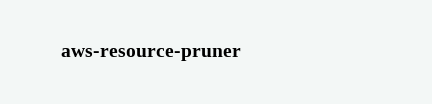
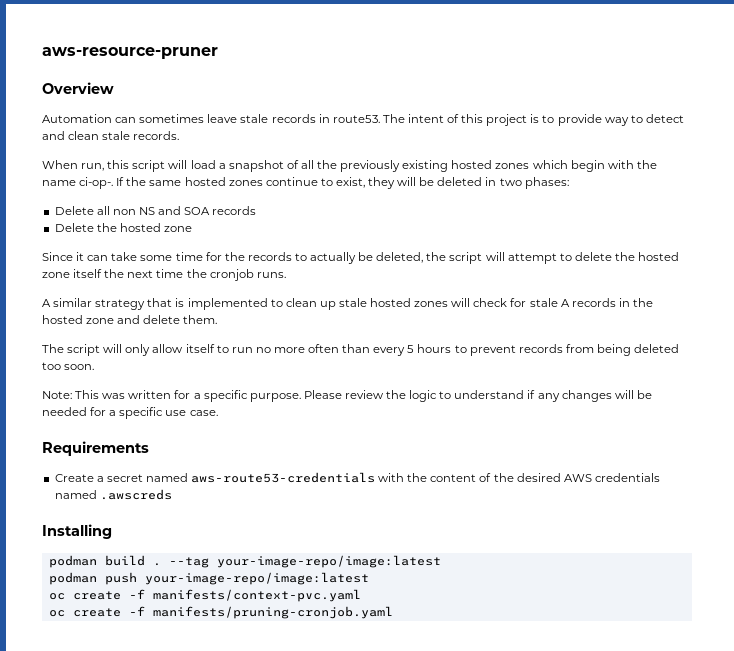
+ Overview
+ Automation can sometimes leave stale records in route53. The intent of this project is to provide way to detect and clean stale records.
+ When run, this script will load a snapshot of all the previously existing hosted zones which begin with the name ci-op-. If the same hosted zones continue to exist, they will be deleted in two phases:
+ Delete all non NS and SOA records
+ Delete the hosted zone
+ Since it can take some time for the records to actually be deleted, the script will attempt to delete the hosted zone itself the next time the cronjob runs.
+ A similar strategy that is implemented to clean up stale hosted zones will check for stale A records in the hosted zone and delete them.
+ The script will only allow itself to run no more often than every 5 hours to prevent records from being deleted too soon.
+ Note: This was written for a specific purpose. Please review the logic to understand if any changes will be needed for a specific use case.
+ Requirements
+ Create a secret named aws-route53-credentials with the content of the desired AWS credentials named .awscreds
+ Installing
+ podman build . --tag your-image-repo/image:latest
+ podman push your-image-repo/image:latest
+ oc create -f manifests/context-pvc.yaml
+ oc create -f manifests/pruning-cronjob.yaml

